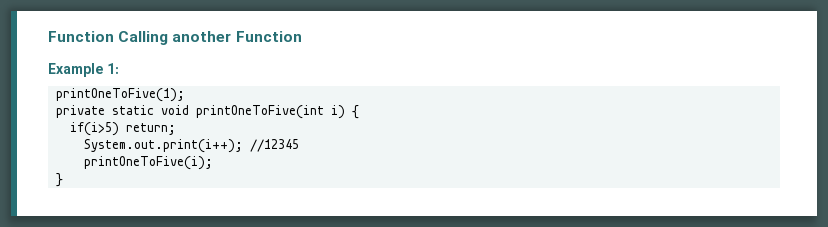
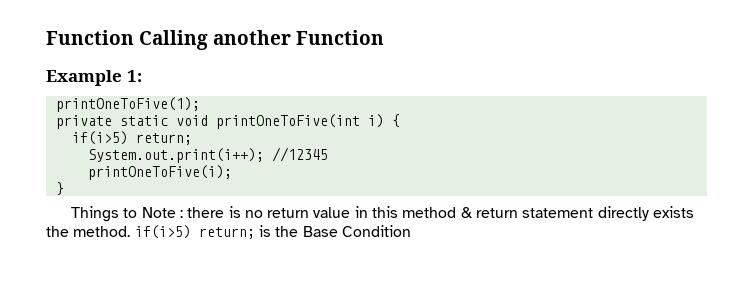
+ Things to Note : there is no return value in this method & return statement directly exists the method. if(i>5) return; is the Base Condition

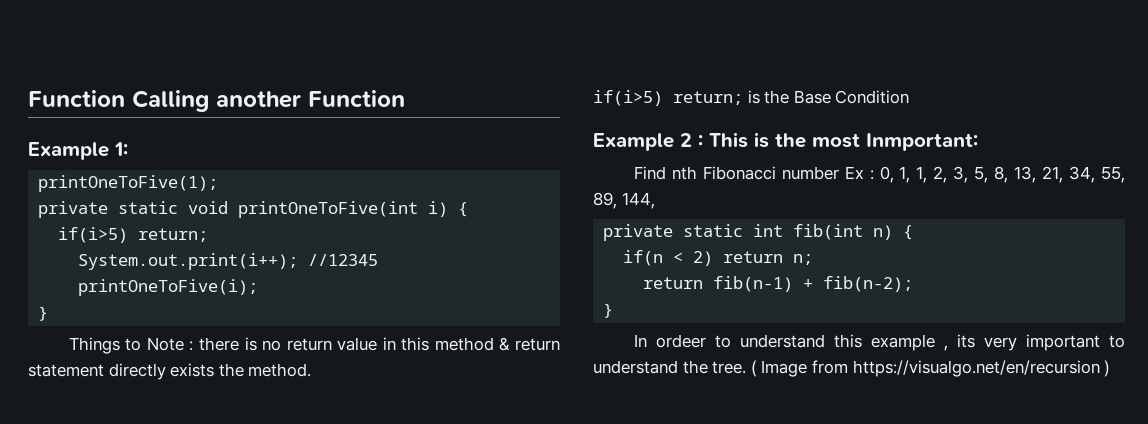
- Things to Note : there is no return value in this method & return statement directly exists the method. if(i>5) return; is the Base Condition
+ Things to Note : there is no return value in this method & return statement directly exists the method.
+ if(i>5) return; is the Base Condition
+ Example 2 : This is the most Inmportant:
+ Find nth Fibonacci number Ex : 0, 1, 1, 2, 3, 5, 8, 13, 21, 34, 55, 89, 144,
+ private static int fib(int n) {
+ if(n < 2) return n;
+ return fib(n-1) + fib(n-2);
+ }
+ In ordeer to understand this example , its very important to understand the tree. ( Image from https://visualgo.net/en/recursion )

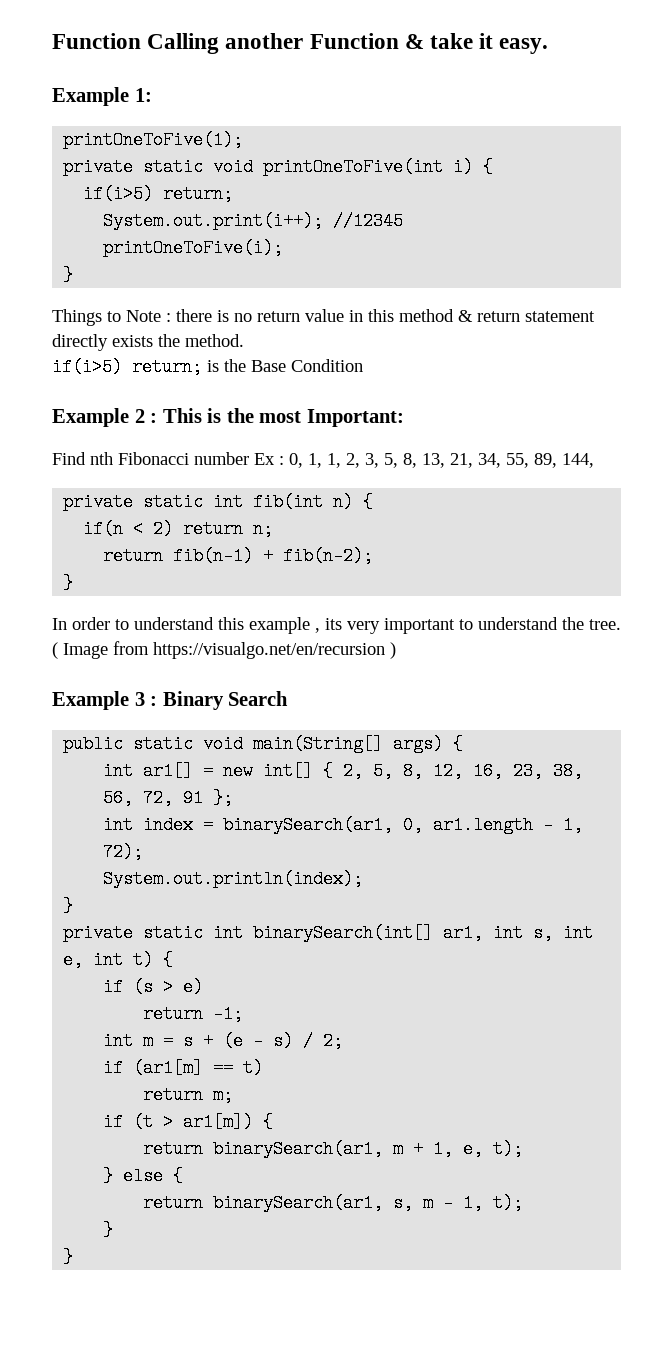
- Function Calling another Function
+ Function Calling another Function & take it easy.
- Example 2 : This is the most Inmportant:
+ Example 2 : This is the most Important:
- In ordeer to understand this example , its very important to understand the tree.
+ In order to understand this example , its very important to understand the tree.
+ Example 3 : Binary Search
+ public static void main(String[] args) {
+ int ar1[] = new int[] { 2, 5, 8, 12, 16, 23, 38, 56, 72, 91 };
+ int index = binarySearch(ar1, 0, ar1.length - 1, 72);
+ System.out.println(index);
+ }
+ private static int binarySearch(int[] ar1, int s, int e, int t) {
+ if (s > e)
+ return -1;
+ int m = s + (e - s) / 2;
+ if (ar1[m] == t)
+ return m;
+ if (t > ar1[m]) {
+ return binarySearch(ar1, m + 1, e, t);
+ } else {
+ return binarySearch(ar1, s, m - 1, t);
+ }
+ }

